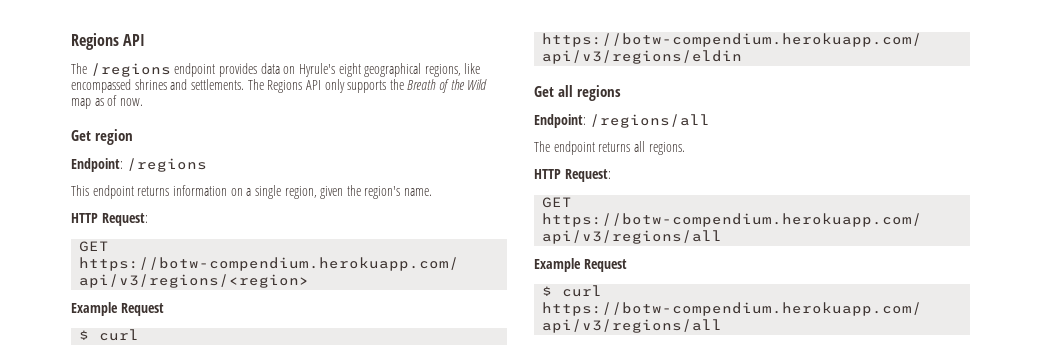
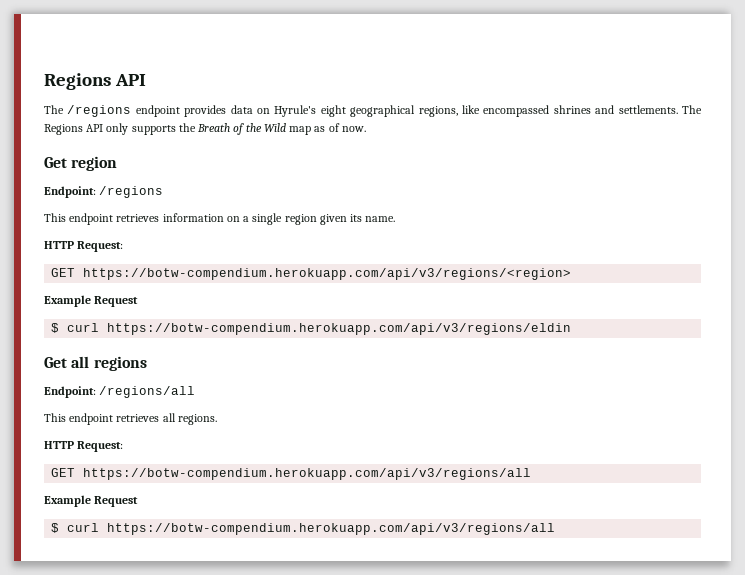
- This endpoint returns information on a single region, given the region's name.
+ This endpoint retrieves information on a single region given its name.
- The endpoint returns all regions.
+ This endpoint retrieves all regions.

